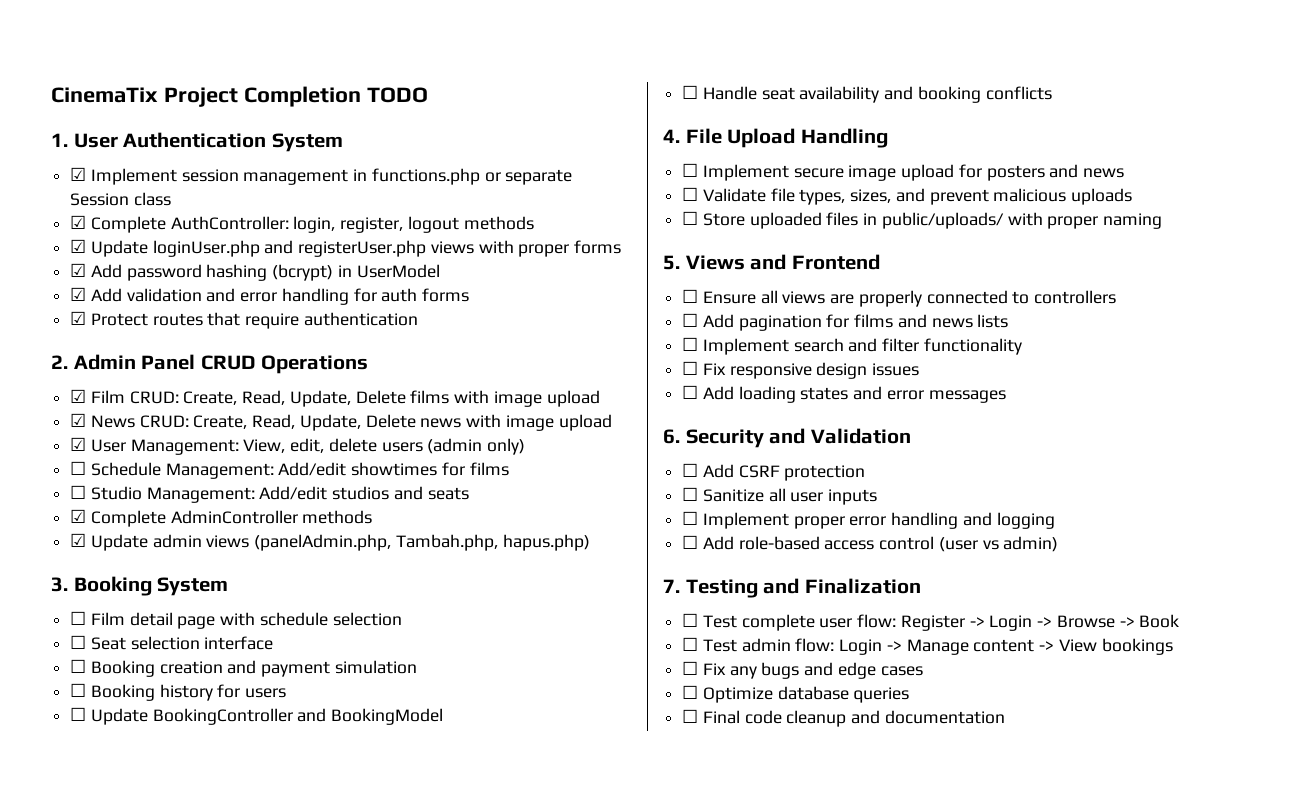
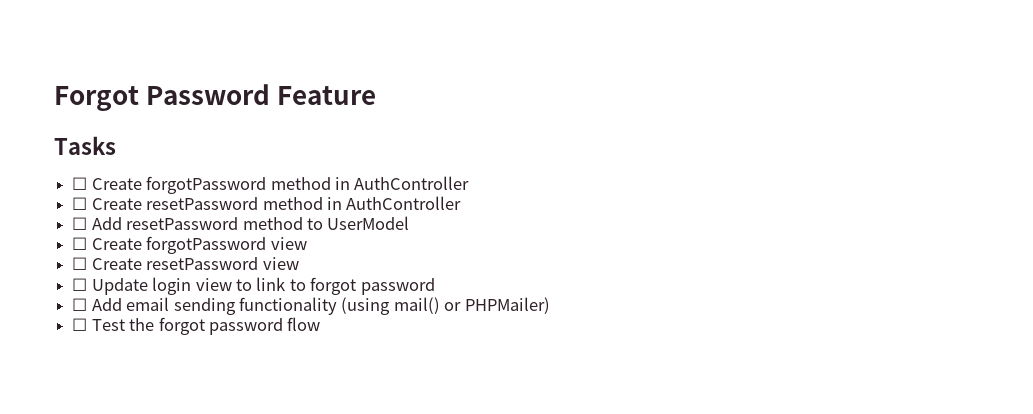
- CinemaTix Project Completion TODO
- 1. User Authentication System
- ☑ Implement session management in functions.php or separate Session class
- ☑ Complete AuthController: login, register, logout methods
- ☑ Update loginUser.php and registerUser.php views with proper forms
- ☑ Add password hashing (bcrypt) in UserModel
- ☑ Add validation and error handling for auth forms
- ☑ Protect routes that require authentication
- 2. Admin Panel CRUD Operations
- ☑ Film CRUD: Create, Read, Update, Delete films with image upload
- ☑ News CRUD: Create, Read, Update, Delete news with image upload
- ☑ User Management: View, edit, delete users (admin only)
- ☐ Schedule Management: Add/edit showtimes for films
- ☐ Studio Management: Add/edit studios and seats
- ☑ Complete AdminController methods
- ☑ Update admin views (panelAdmin.php, Tambah.php, hapus.php)
- 3. Booking System
- ☐ Film detail page with schedule selection
- ☐ Seat selection interface
- ☐ Booking creation and payment simulation
- ☐ Booking history for users
- ☐ Update BookingController and BookingModel
- ☐ Handle seat availability and booking conflicts
- 4. File Upload Handling
- ☐ Implement secure image upload for posters and news
- ☐ Validate file types, sizes, and prevent malicious uploads
- ☐ Store uploaded files in public/uploads/ with proper naming
- 5. Views and Frontend
- ☐ Ensure all views are properly connected to controllers
- ☐ Add pagination for films and news lists
- ☐ Implement search and filter functionality
- ☐ Fix responsive design issues
- ☐ Add loading states and error messages
- 6. Security and Validation
- ☐ Add CSRF protection
- ☐ Sanitize all user inputs
- ☐ Implement proper error handling and logging
- ☐ Add role-based access control (user vs admin)
- 7. Testing and Finalization
- ☐ Test complete user flow: Register -> Login -> Browse -> Book
- ☐ Test admin flow: Login -> Manage content -> View bookings
- ☐ Fix any bugs and edge cases
- ☐ Optimize database queries
- ☐ Final code cleanup and documentation
+ Forgot Password Feature
+ Tasks
+ ☐ Create forgotPassword method in AuthController
+ ☐ Create resetPassword method in AuthController
+ ☐ Add resetPassword method to UserModel
+ ☐ Create forgotPassword view
+ ☐ Create resetPassword view
+ ☐ Update login view to link to forgot password
+ ☐ Add email sending functionality (using mail() or PHPMailer)
+ ☐ Test the forgot password flow

